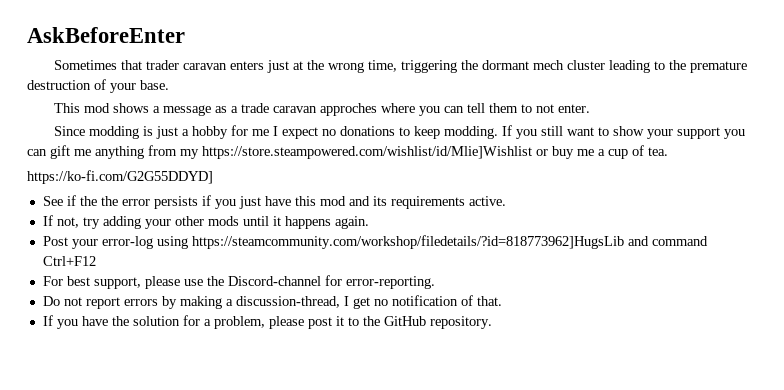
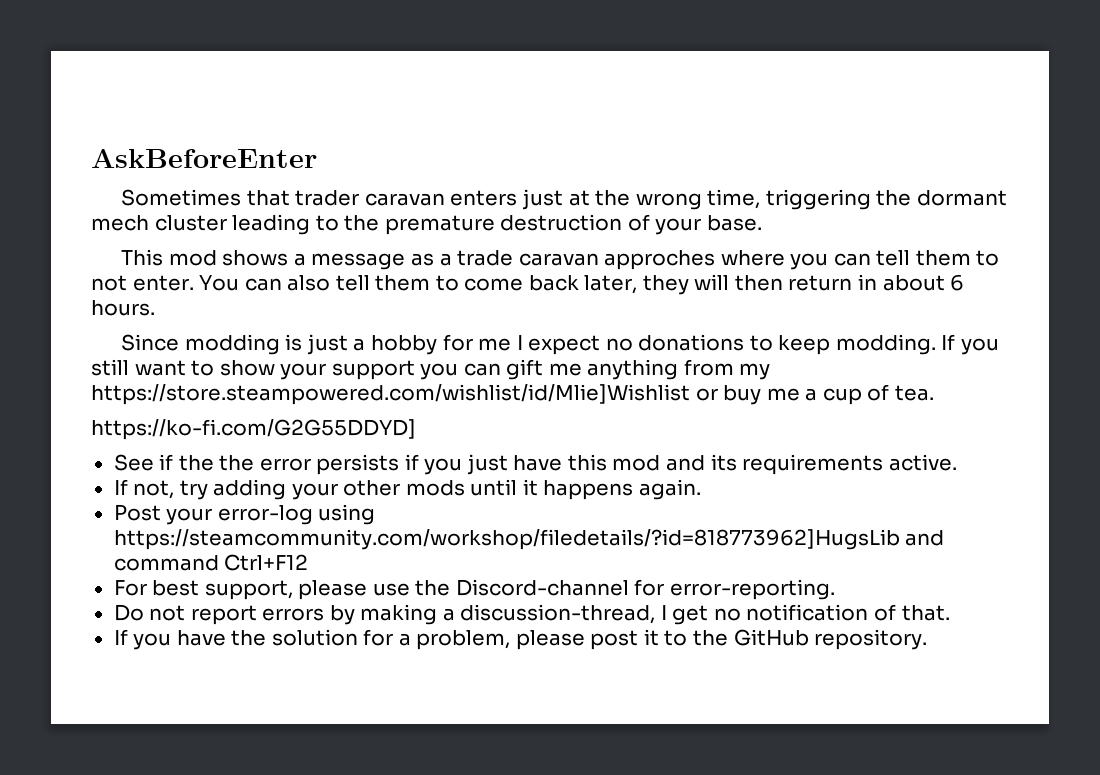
+ You can also tell them to come back later, they will then return in about 6 hours.

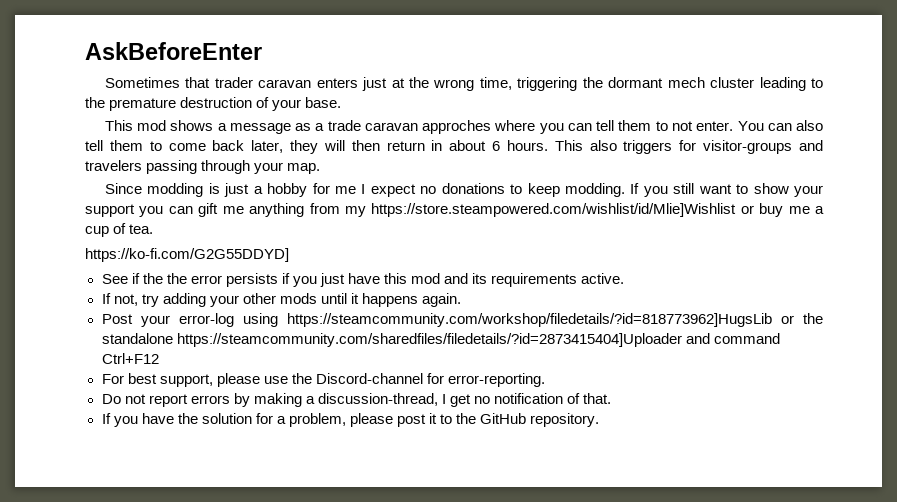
+ This also triggers for visitor-groups and travelers passing through your map.
- Post your error-log using https://steamcommunity.com/workshop/filedetails/?id=818773962]HugsLib and command Ctrl+F12
+ Post your error-log using https://steamcommunity.com/workshop/filedetails/?id=818773962]HugsLib or the standalone https://steamcommunity.com/sharedfiles/filedetails/?id=2873415404]Uploader and command Ctrl+F12

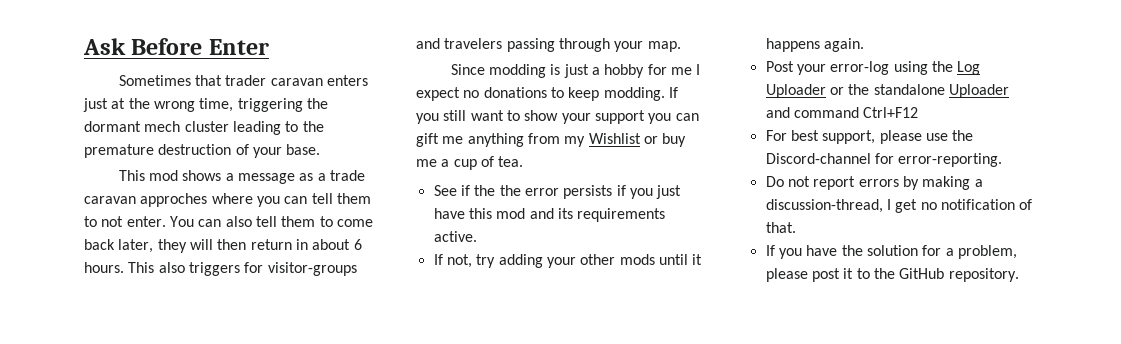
- AskBeforeEnter
+ Ask Before Enter
- If you still want to show your support you can gift me anything from my https://store.steampowered.com/wishlist/id/Mlie]Wishlist or buy me a cup of tea.
+ If you still want to show your support you can gift me anything from my Wishlist or buy me a cup of tea.
- https://ko-fi.com/G2G55DDYD]
- Post your error-log using https://steamcommunity.com/workshop/filedetails/?id=818773962]HugsLib or the standalone https://steamcommunity.com/sharedfiles/filedetails/?id=2873415404]Uploader and command Ctrl+F12
+ Post your error-log using the Log Uploader or the standalone Uploader and command Ctrl+F12

